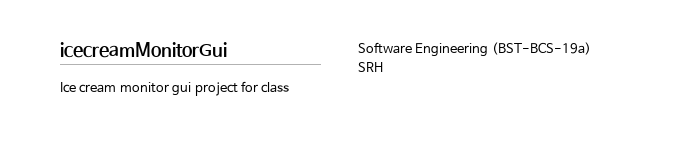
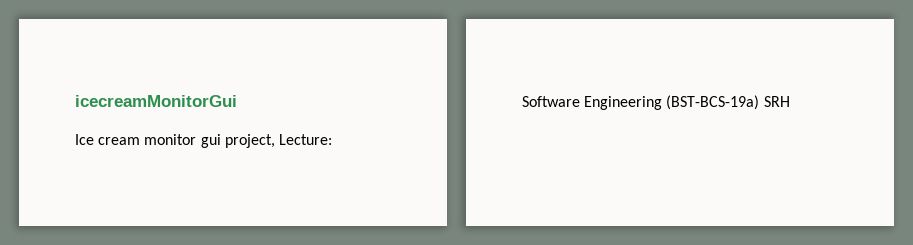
- Ice cream monitor gui project for class Software Engineering (BST-BCS-19a) SRH
+ Ice cream monitor gui project, Lecture: Software Engineering (BST-BCS-19a) SRH

